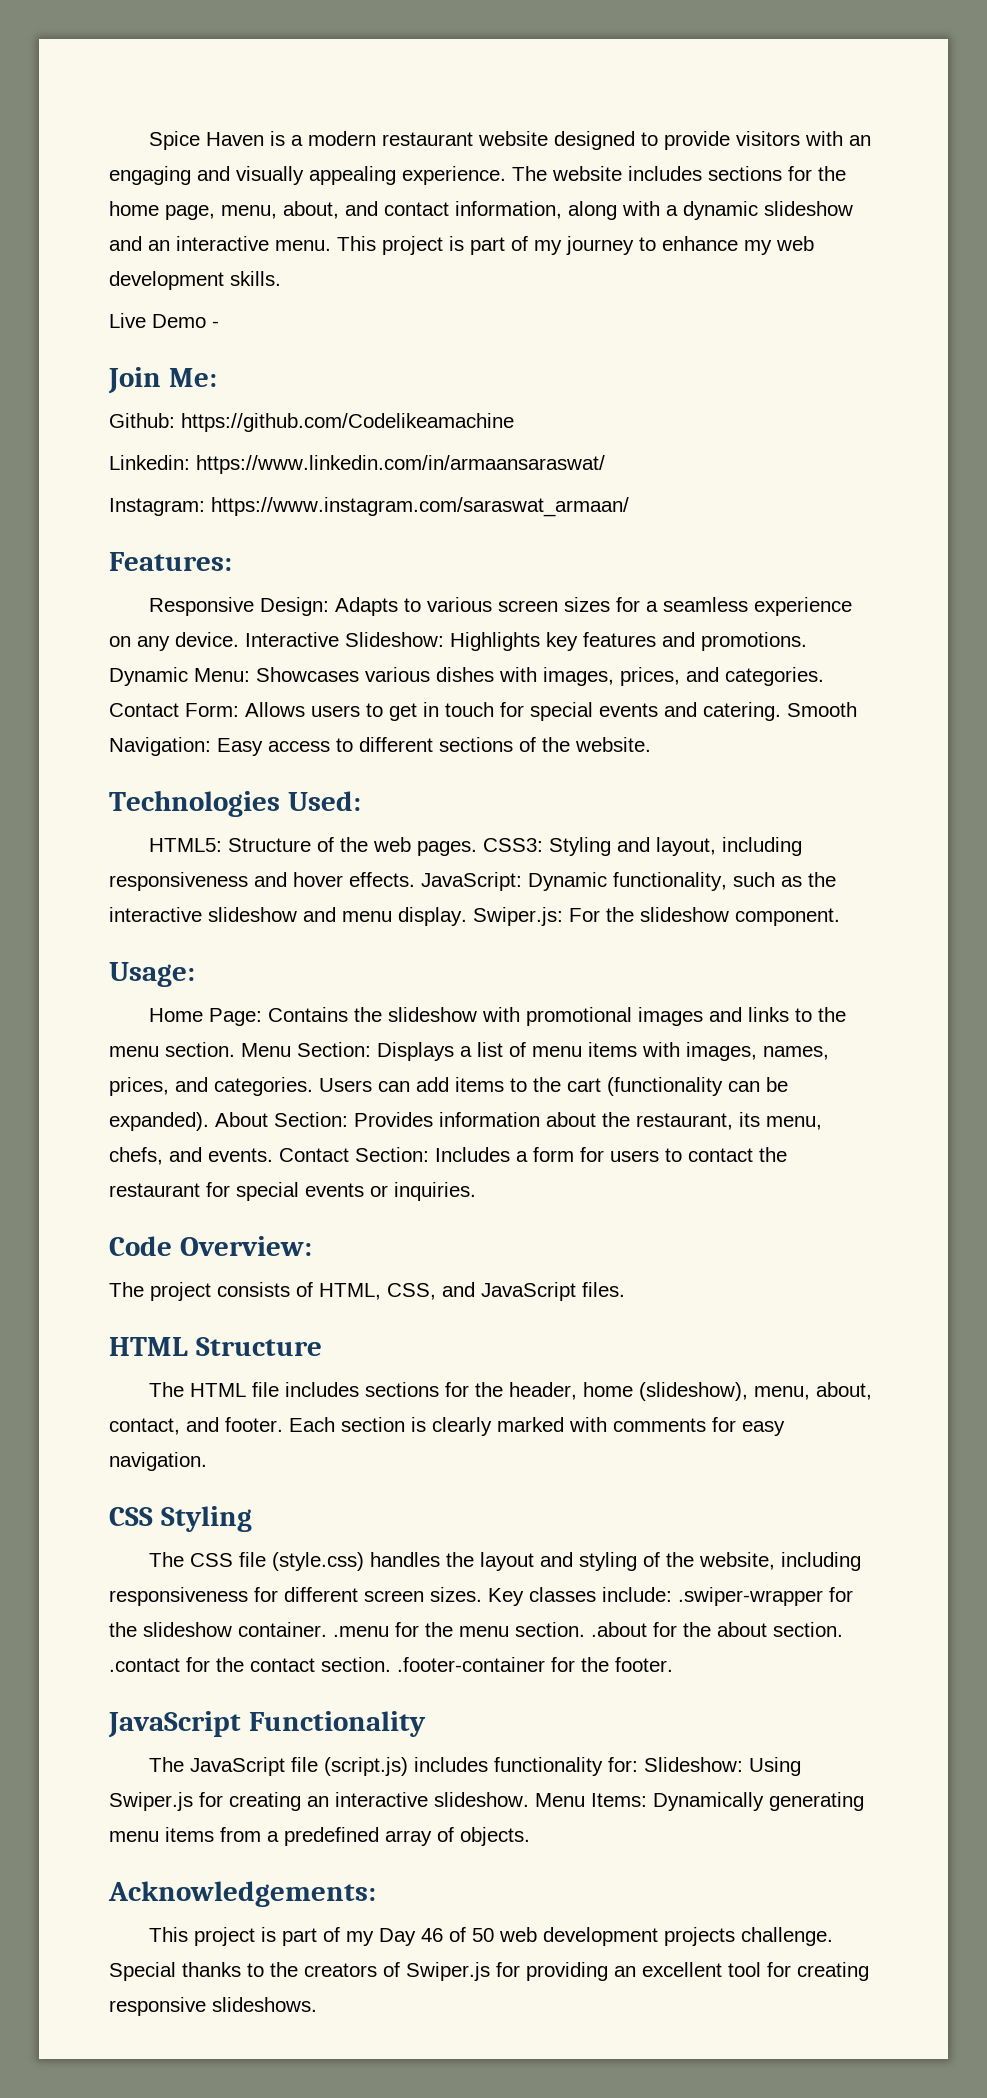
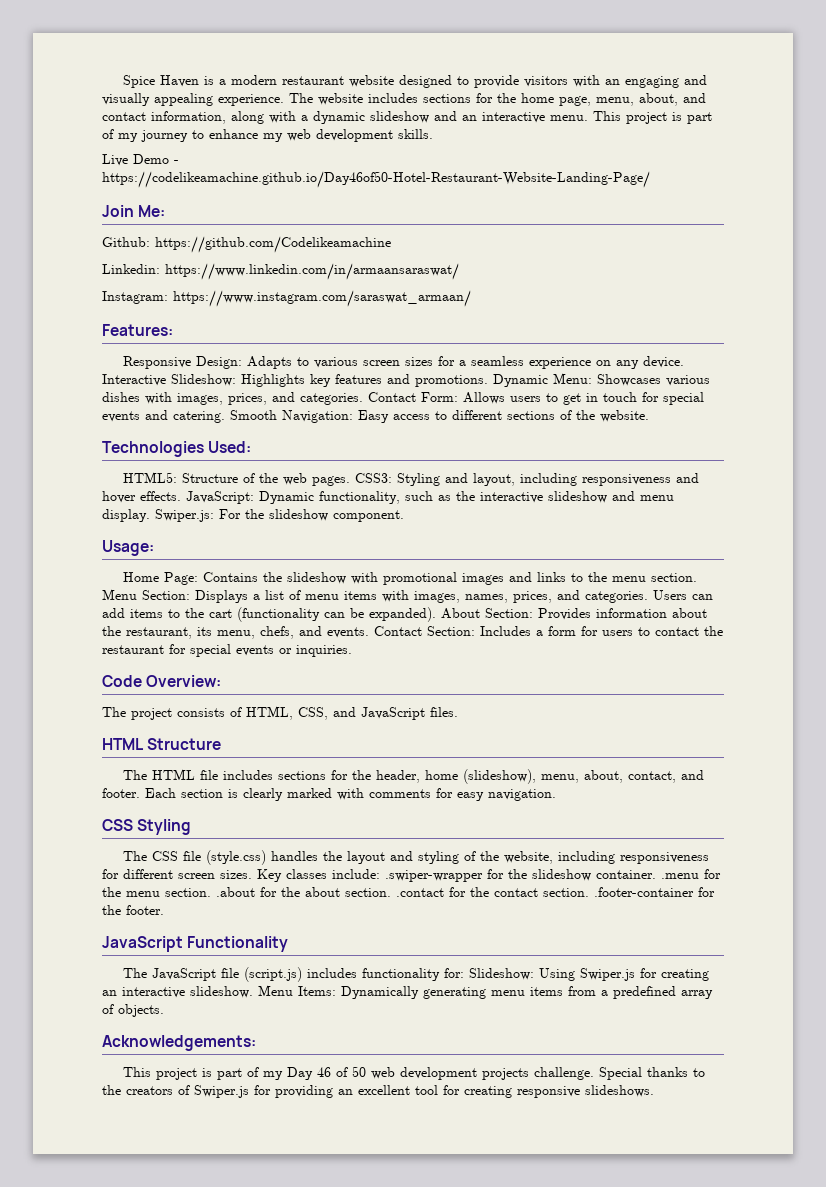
- Live Demo -
+ Live Demo - https://codelikeamachine.github.io/Day46of50-Hotel-Restaurant-Website-Landing-Page/

